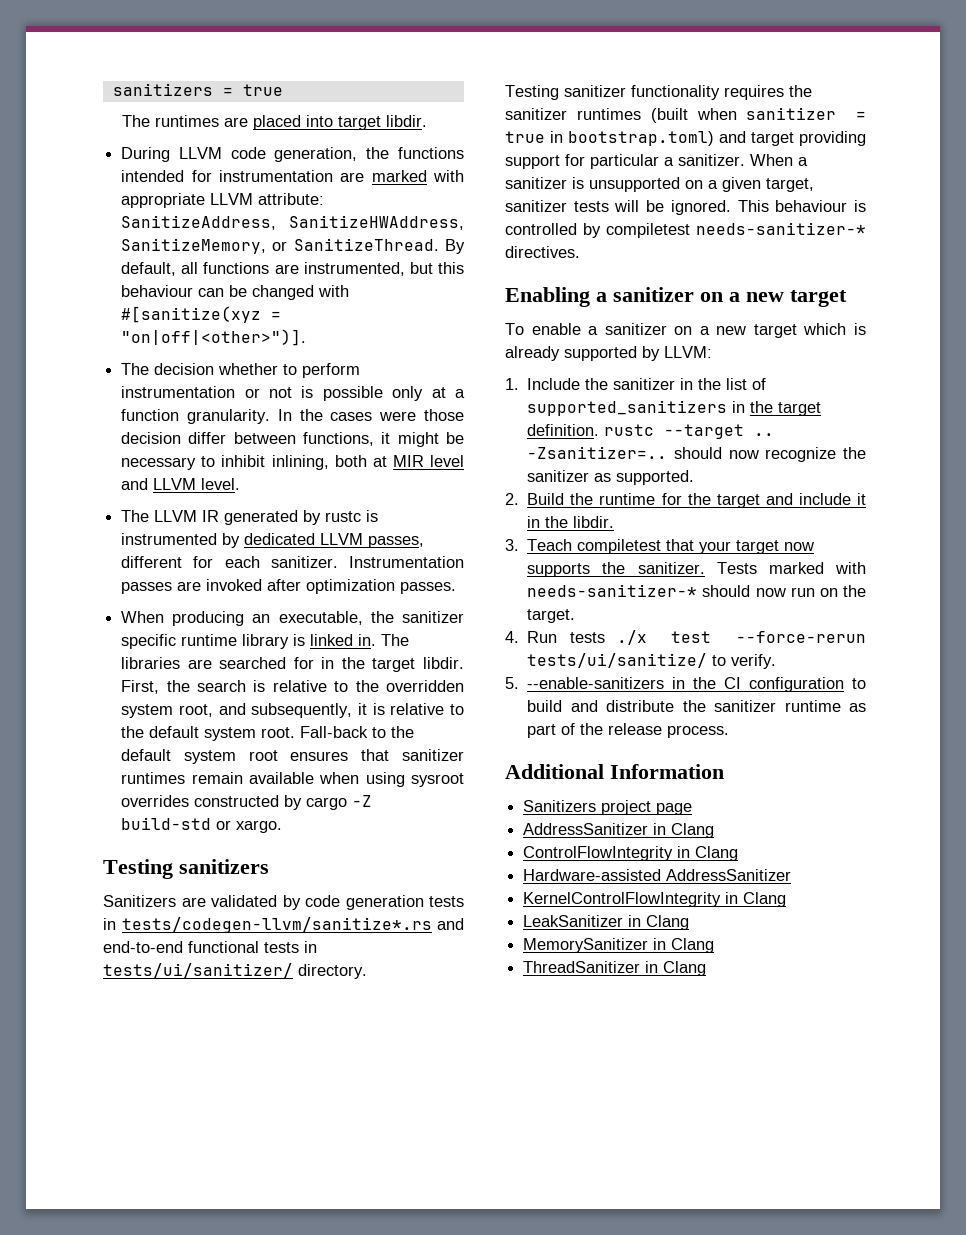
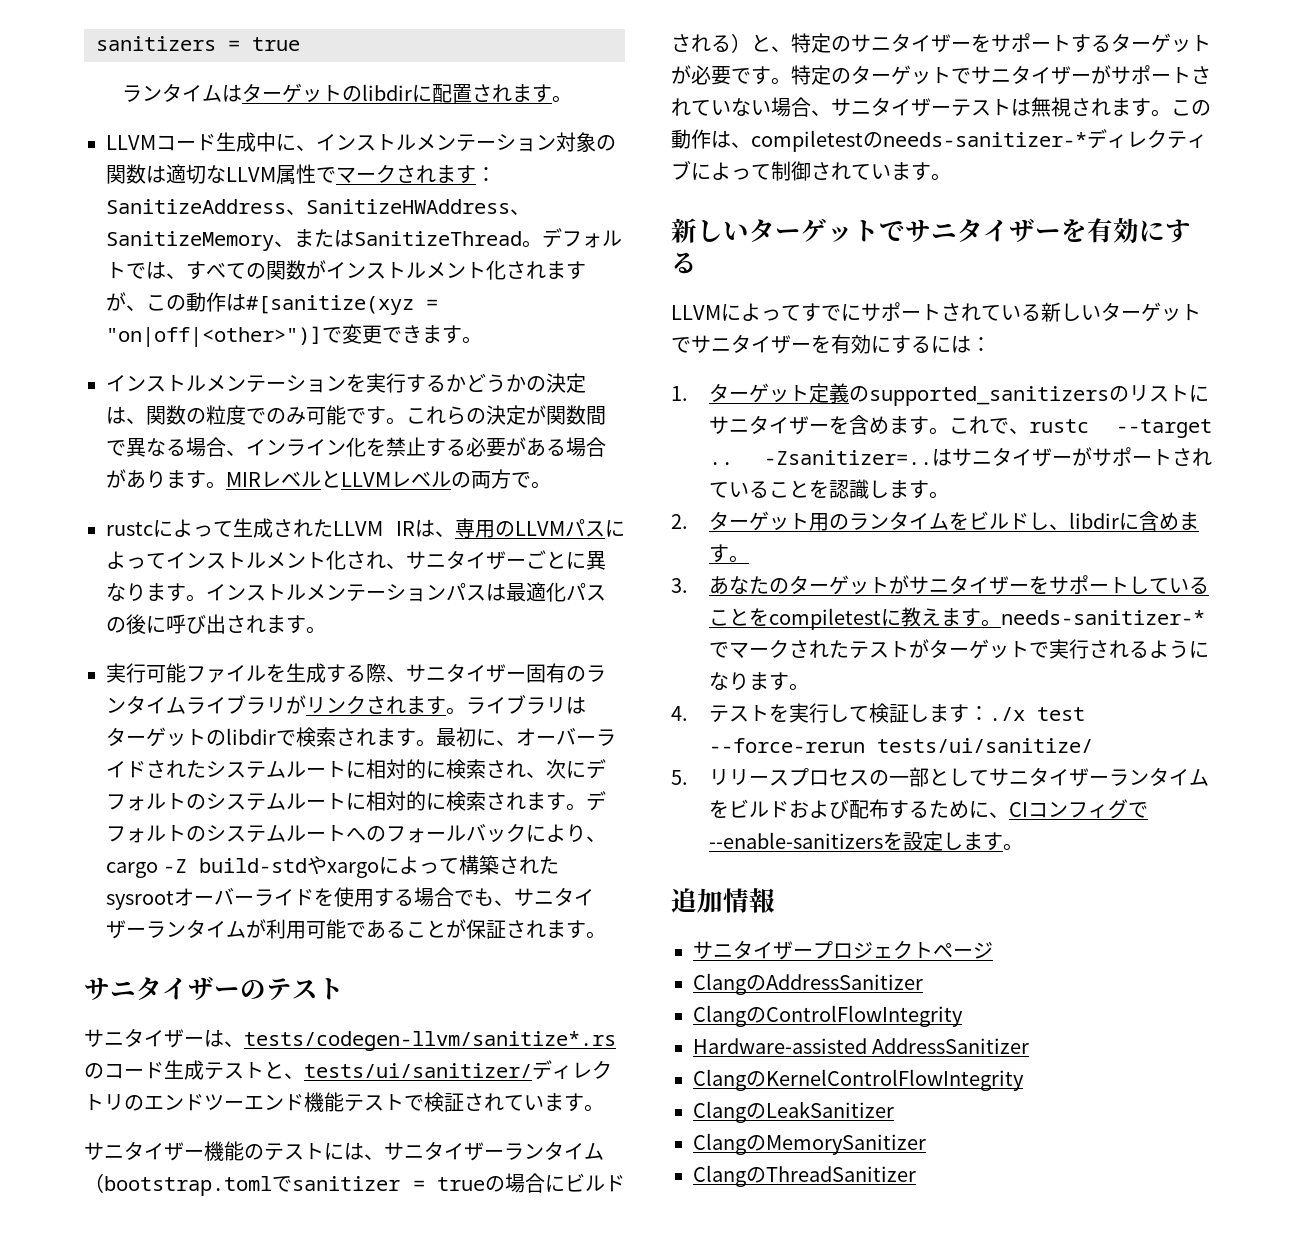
- The runtimes are placed into target libdir.
- During LLVM code generation, the functions intended for instrumentation are marked with appropriate LLVM attribute: SanitizeAddress, SanitizeHWAddress, SanitizeMemory, or SanitizeThread. By default, all functions are instrumented, but this behaviour can be changed with #[sanitize(xyz = "on|off|<other>")].
- The decision whether to perform instrumentation or not is possible only at a function granularity. In the cases were those decision differ between functions, it might be necessary to inhibit inlining, both at MIR level and LLVM level.
- The LLVM IR generated by rustc is instrumented by dedicated LLVM passes, different for each sanitizer. Instrumentation passes are invoked after optimization passes.
- When producing an executable, the sanitizer specific runtime library is linked in. The libraries are searched for in the target libdir. First, the search is relative to the overridden system root, and subsequently, it is relative to the default system root. Fall-back to the default system root ensures that sanitizer runtimes remain available when using sysroot overrides constructed by cargo -Z build-std or xargo.
- Testing sanitizers
- Sanitizers are validated by code generation tests in tests/codegen-llvm/sanitize*.rs and end-to-end functional tests in tests/ui/sanitizer/ directory.
- Testing sanitizer functionality requires the sanitizer runtimes (built when sanitizer = true in bootstrap.toml) and target providing support for particular a sanitizer. When a sanitizer is unsupported on a given target, sanitizer tests will be ignored. This behaviour is controlled by compiletest needs-sanitizer-* directives.
- Enabling a sanitizer on a new target
- To enable a sanitizer on a new target which is already supported by LLVM:
- 1. Include the sanitizer in the list of supported_sanitizers in the target definition. rustc --target .. -Zsanitizer=.. should now recognize the sanitizer as supported.
- 2. Build the runtime for the target and include it in the libdir.
- 3. Teach compiletest that your target now supports the sanitizer. Tests marked with needs-sanitizer-* should now run on the target.
- 4. Run tests ./x test --force-rerun tests/ui/sanitize/ to verify.
+ ランタイムはターゲットのlibdirに配置されます。
+ LLVMコード生成中に、インストルメンテーション対象の関数は適切なLLVM属性でマークされます：SanitizeAddress、SanitizeHWAddress、SanitizeMemory、またはSanitizeThread。デフォルトでは、すべての関数がインストルメント化されますが、この動作は#[sanitize(xyz = "on|off|<other>")]で変更できます。
+ インストルメンテーションを実行するかどうかの決定は、関数の粒度でのみ可能です。これらの決定が関数間で異なる場合、インライン化を禁止する必要がある場合があります。MIRレベルとLLVMレベルの両方で。
+ rustcによって生成されたLLVM IRは、専用のLLVMパスによってインストルメント化され、サニタイザーごとに異なります。インストルメンテーションパスは最適化パスの後に呼び出されます。
+ 実行可能ファイルを生成する際、サニタイザー固有のランタイムライブラリがリンクされます。ライブラリはターゲットのlibdirで検索されます。最初に、オーバーライドされたシステムルートに相対的に検索され、次にデフォルトのシステムルートに相対的に検索されます。デフォルトのシステムルートへのフォールバックにより、cargo -Z build-stdやxargoによって構築されたsysrootオーバーライドを使用する場合でも、サニタイザーランタイムが利用可能であることが保証されます。
+ サニタイザーのテスト
+ サニタイザーは、tests/codegen-llvm/sanitize*.rsのコード生成テストと、tests/ui/sanitizer/ディレクトリのエンドツーエンド機能テストで検証されています。
+ サニタイザー機能のテストには、サニタイザーランタイム（bootstrap.tomlでsanitizer = trueの場合にビルドされる）と、特定のサニタイザーをサポートするターゲットが必要です。特定のターゲットでサニタイザーがサポートされていない場合、サニタイザーテストは無視されます。この動作は、compiletestのneeds-sanitizer-*ディレクティブによって制御されています。
+ 新しいターゲットでサニタイザーを有効にする
+ LLVMによってすでにサポートされている新しいターゲットでサニタイザーを有効にするには：
+ 1.ターゲット定義のsupported_sanitizersのリストにサニタイザーを含めます。これで、rustc --target .. -Zsanitizer=..はサニタイザーがサポートされていることを認識します。
+ 2.ターゲット用のランタイムをビルドし、libdirに含めます。
+ 3.あなたのターゲットがサニタイザーをサポートしていることをcompiletestに教えます。needs-sanitizer-*でマークされたテストがターゲットで実行されるようになります。
+ 4.テストを実行して検証します：./x test --force-rerun tests/ui/sanitize/
- 5. --enable-sanitizers in the CI configuration to build and distribute the sanitizer runtime as part of the release process.
- Additional Information
- Sanitizers project page
- AddressSanitizer in Clang
- ControlFlowIntegrity in Clang
+ 5.リリースプロセスの一部としてサニタイザーランタイムをビルドおよび配布するために、CIコンフィグで--enable-sanitizersを設定します。
+ 追加情報
+ サニタイザープロジェクトページ
+ ClangのAddressSanitizer
+ ClangのControlFlowIntegrity
- KernelControlFlowIntegrity in Clang
- LeakSanitizer in Clang
- MemorySanitizer in Clang
- ThreadSanitizer in Clang
+ ClangのKernelControlFlowIntegrity
+ ClangのLeakSanitizer
+ ClangのMemorySanitizer
+ ClangのThreadSanitizer

